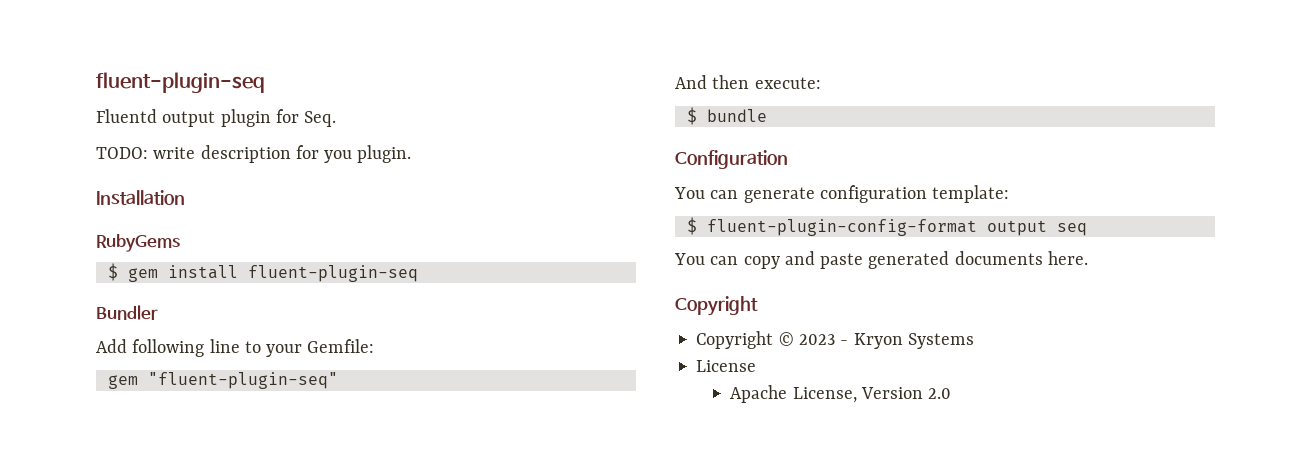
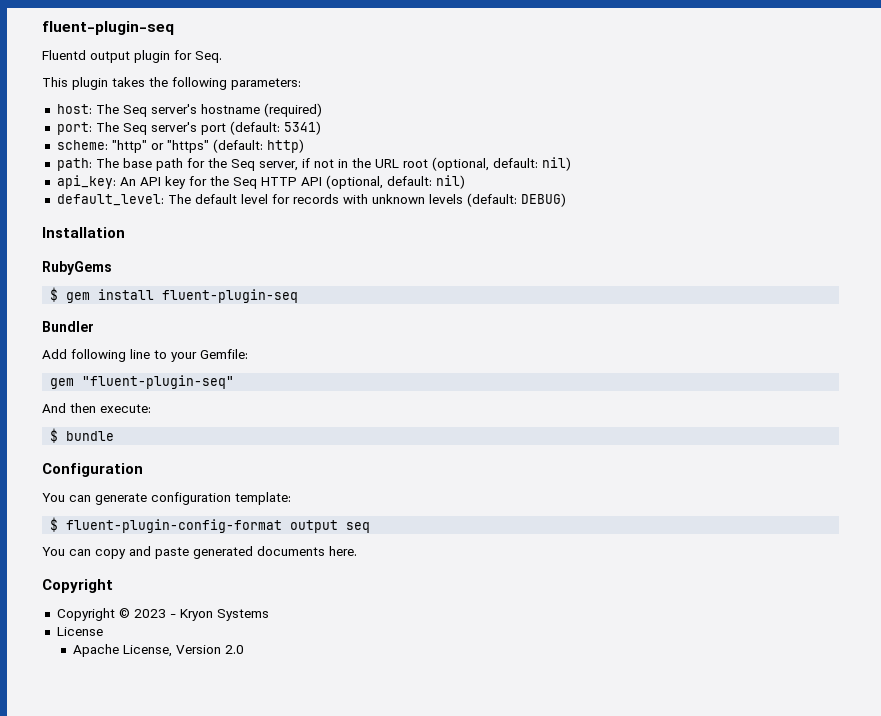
- TODO: write description for you plugin.
+ This plugin takes the following parameters:
+ host: The Seq server's hostname (required)
+ port: The Seq server's port (default: 5341)
+ scheme: "http" or "https" (default: http)
+ path: The base path for the Seq server, if not in the URL root (optional, default: nil)
+ api_key: An API key for the Seq HTTP API (optional, default: nil)
+ default_level: The default level for records with unknown levels (default: DEBUG)

